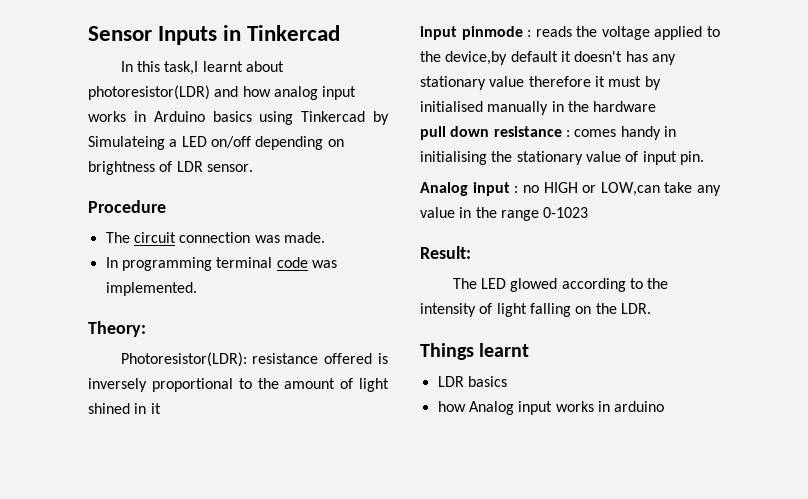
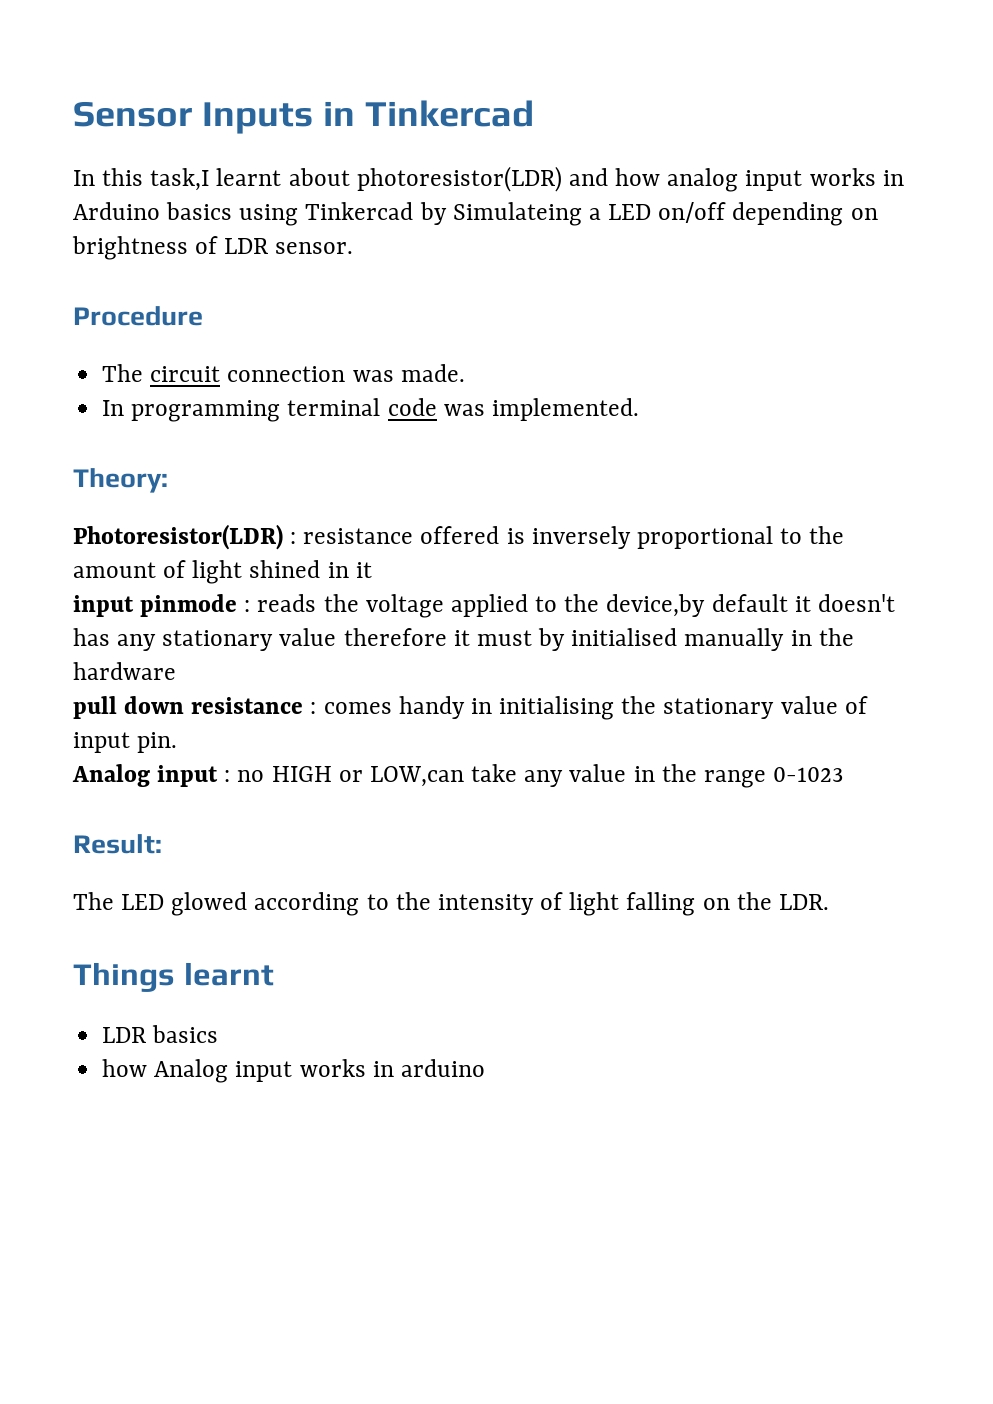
- Photoresistor(LDR): resistance offered is inversely proportional to the amount of light shined in it
+ Photoresistor(LDR) : resistance offered is inversely proportional to the amount of light shined in it

